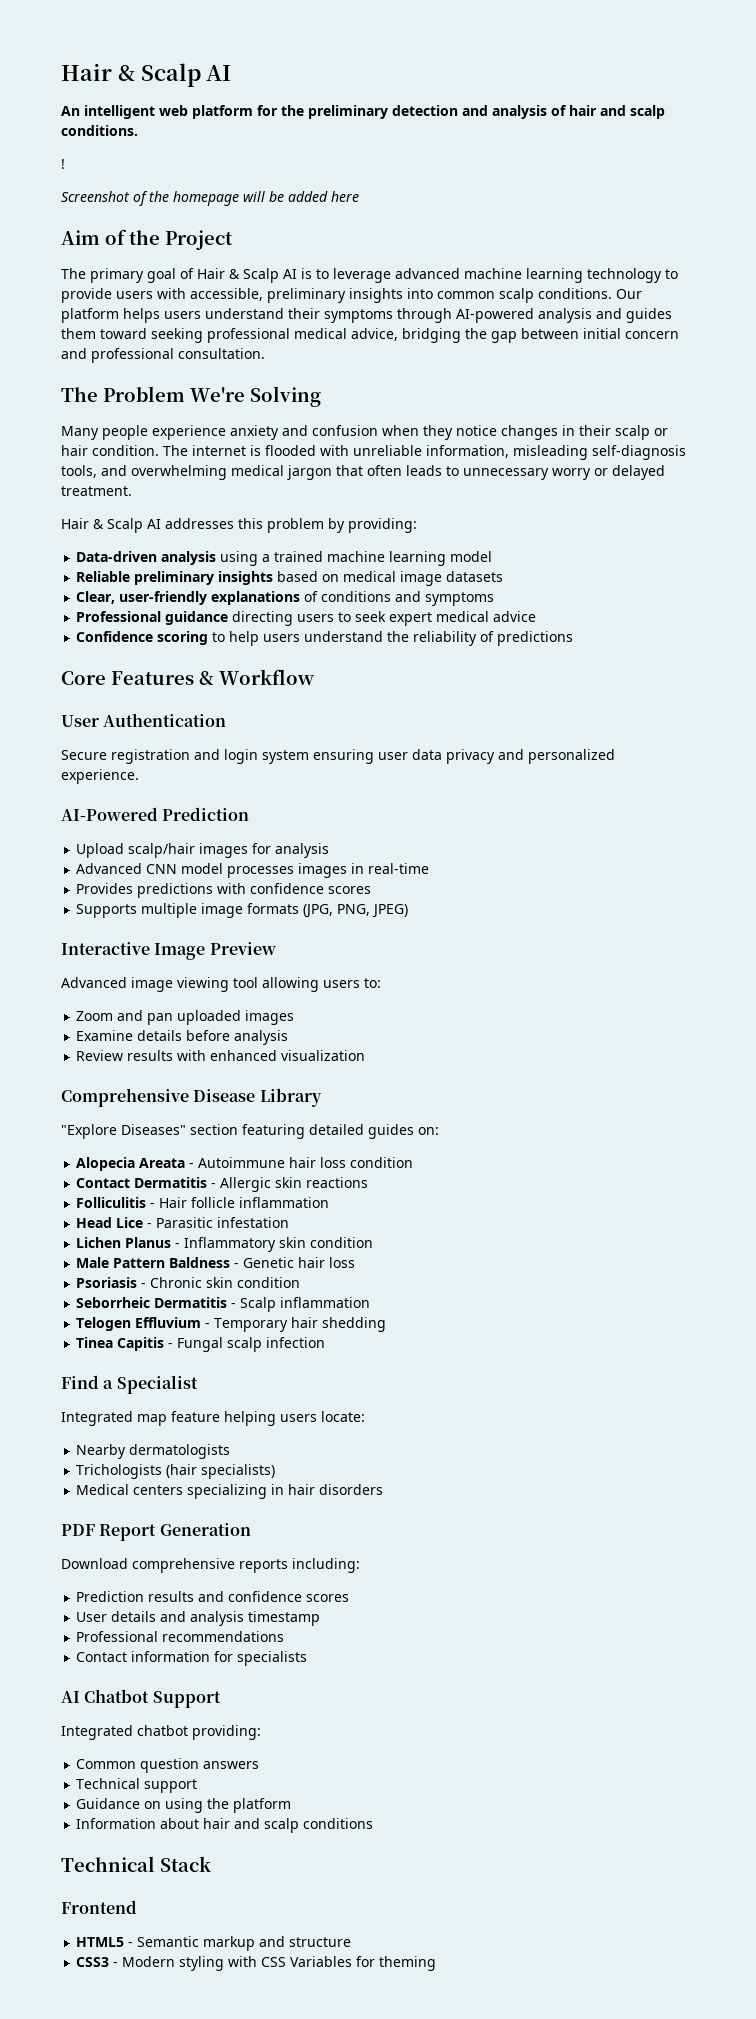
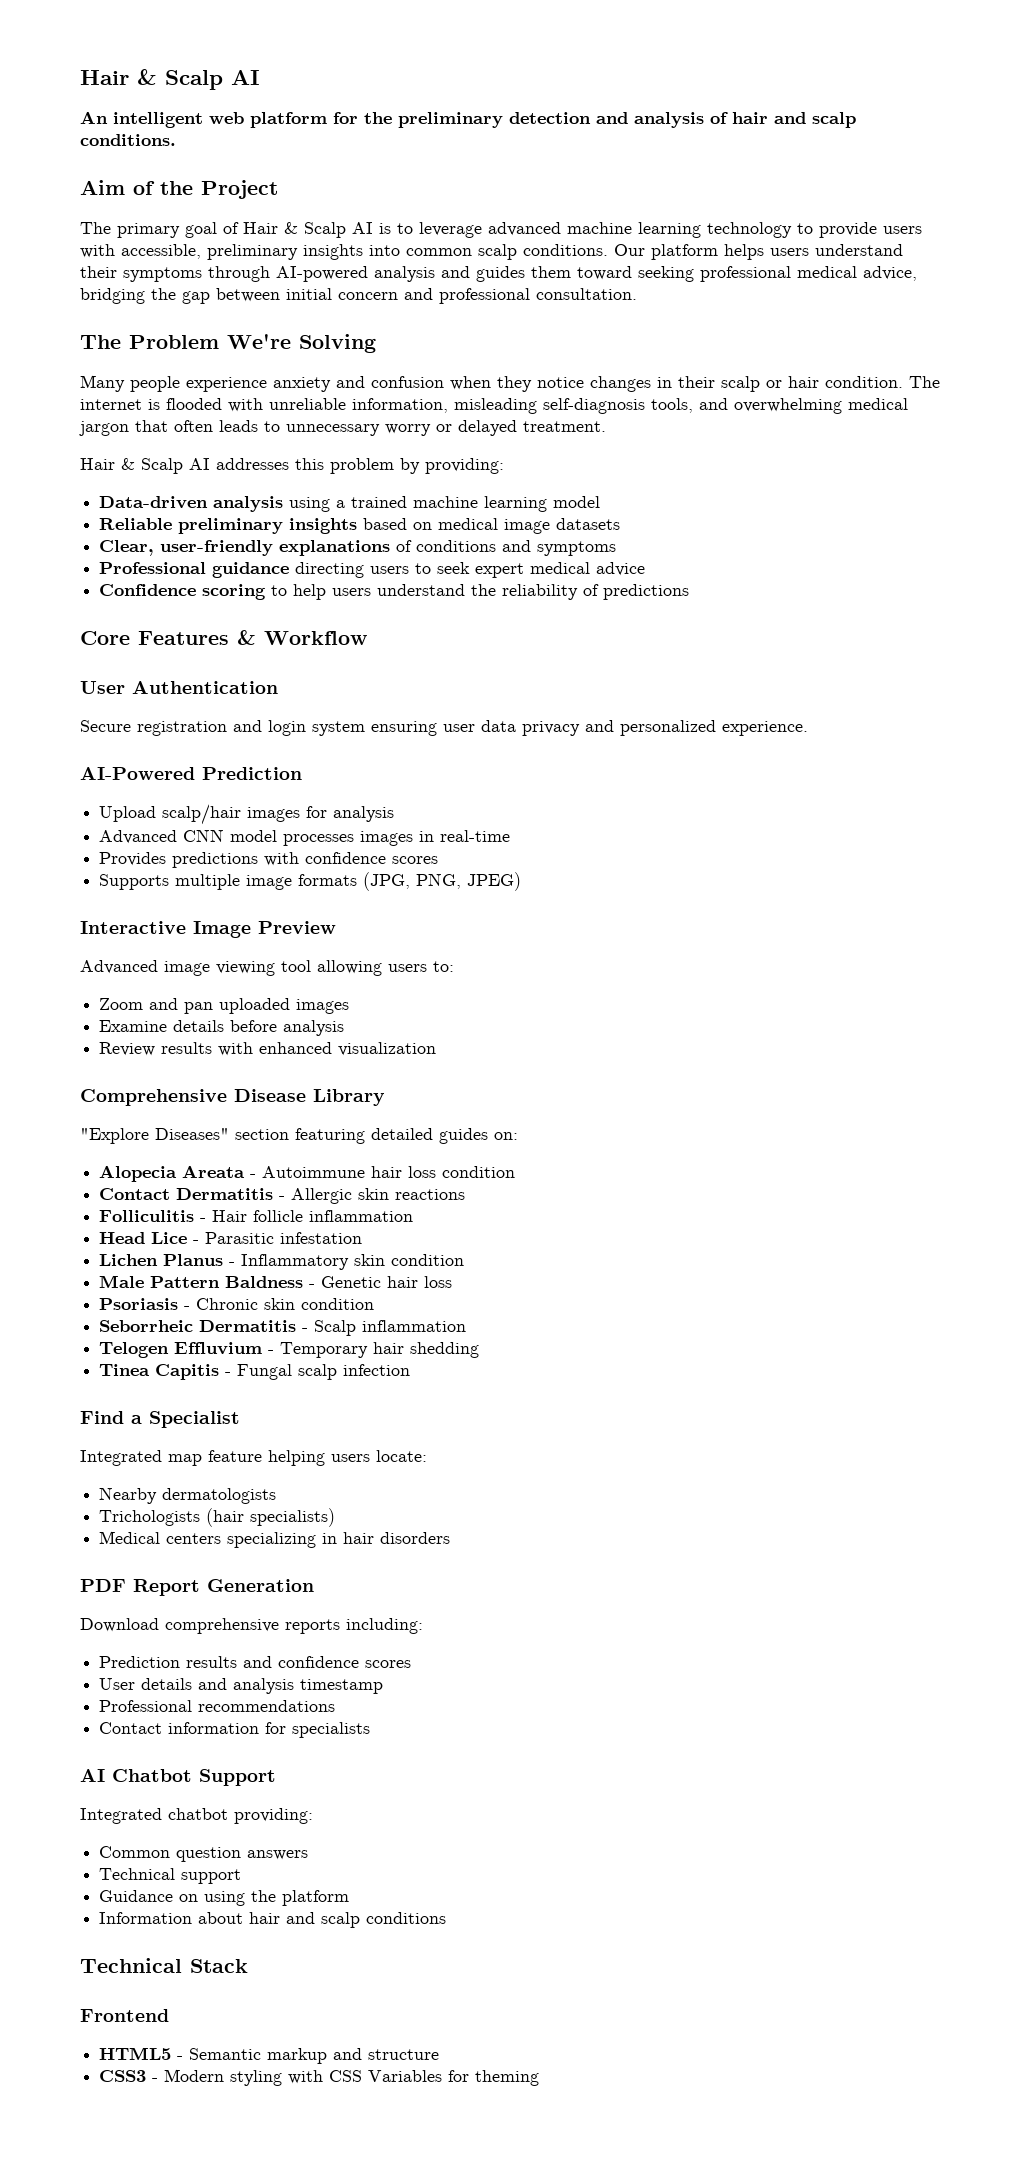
- !
- Screenshot of the homepage will be added here

